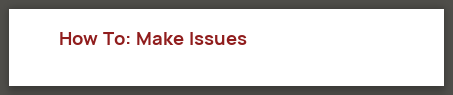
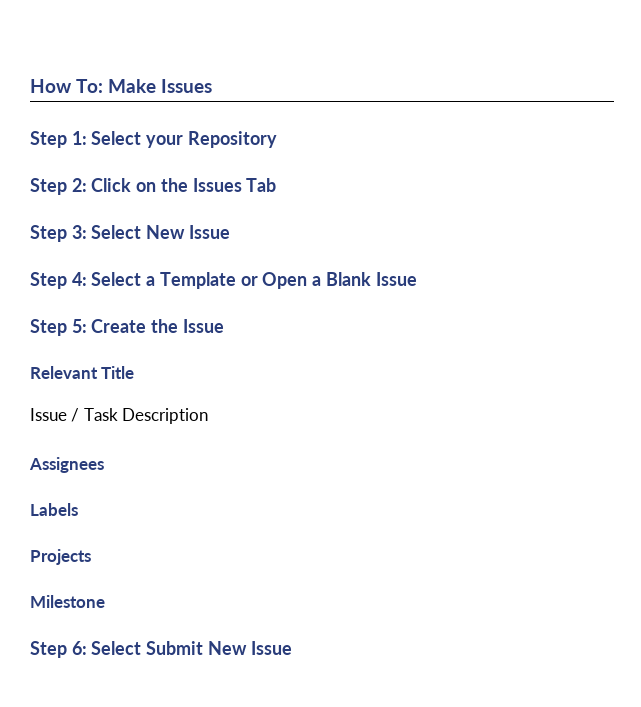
+ Step 1: Select your Repository
+ Step 2: Click on the Issues Tab
+ Step 3: Select New Issue
+ Step 4: Select a Template or Open a Blank Issue
+ Step 5: Create the Issue
+ Relevant Title
+ Issue / Task Description
+ Assignees
+ Labels
+ Projects
+ Milestone
+ Step 6: Select Submit New Issue

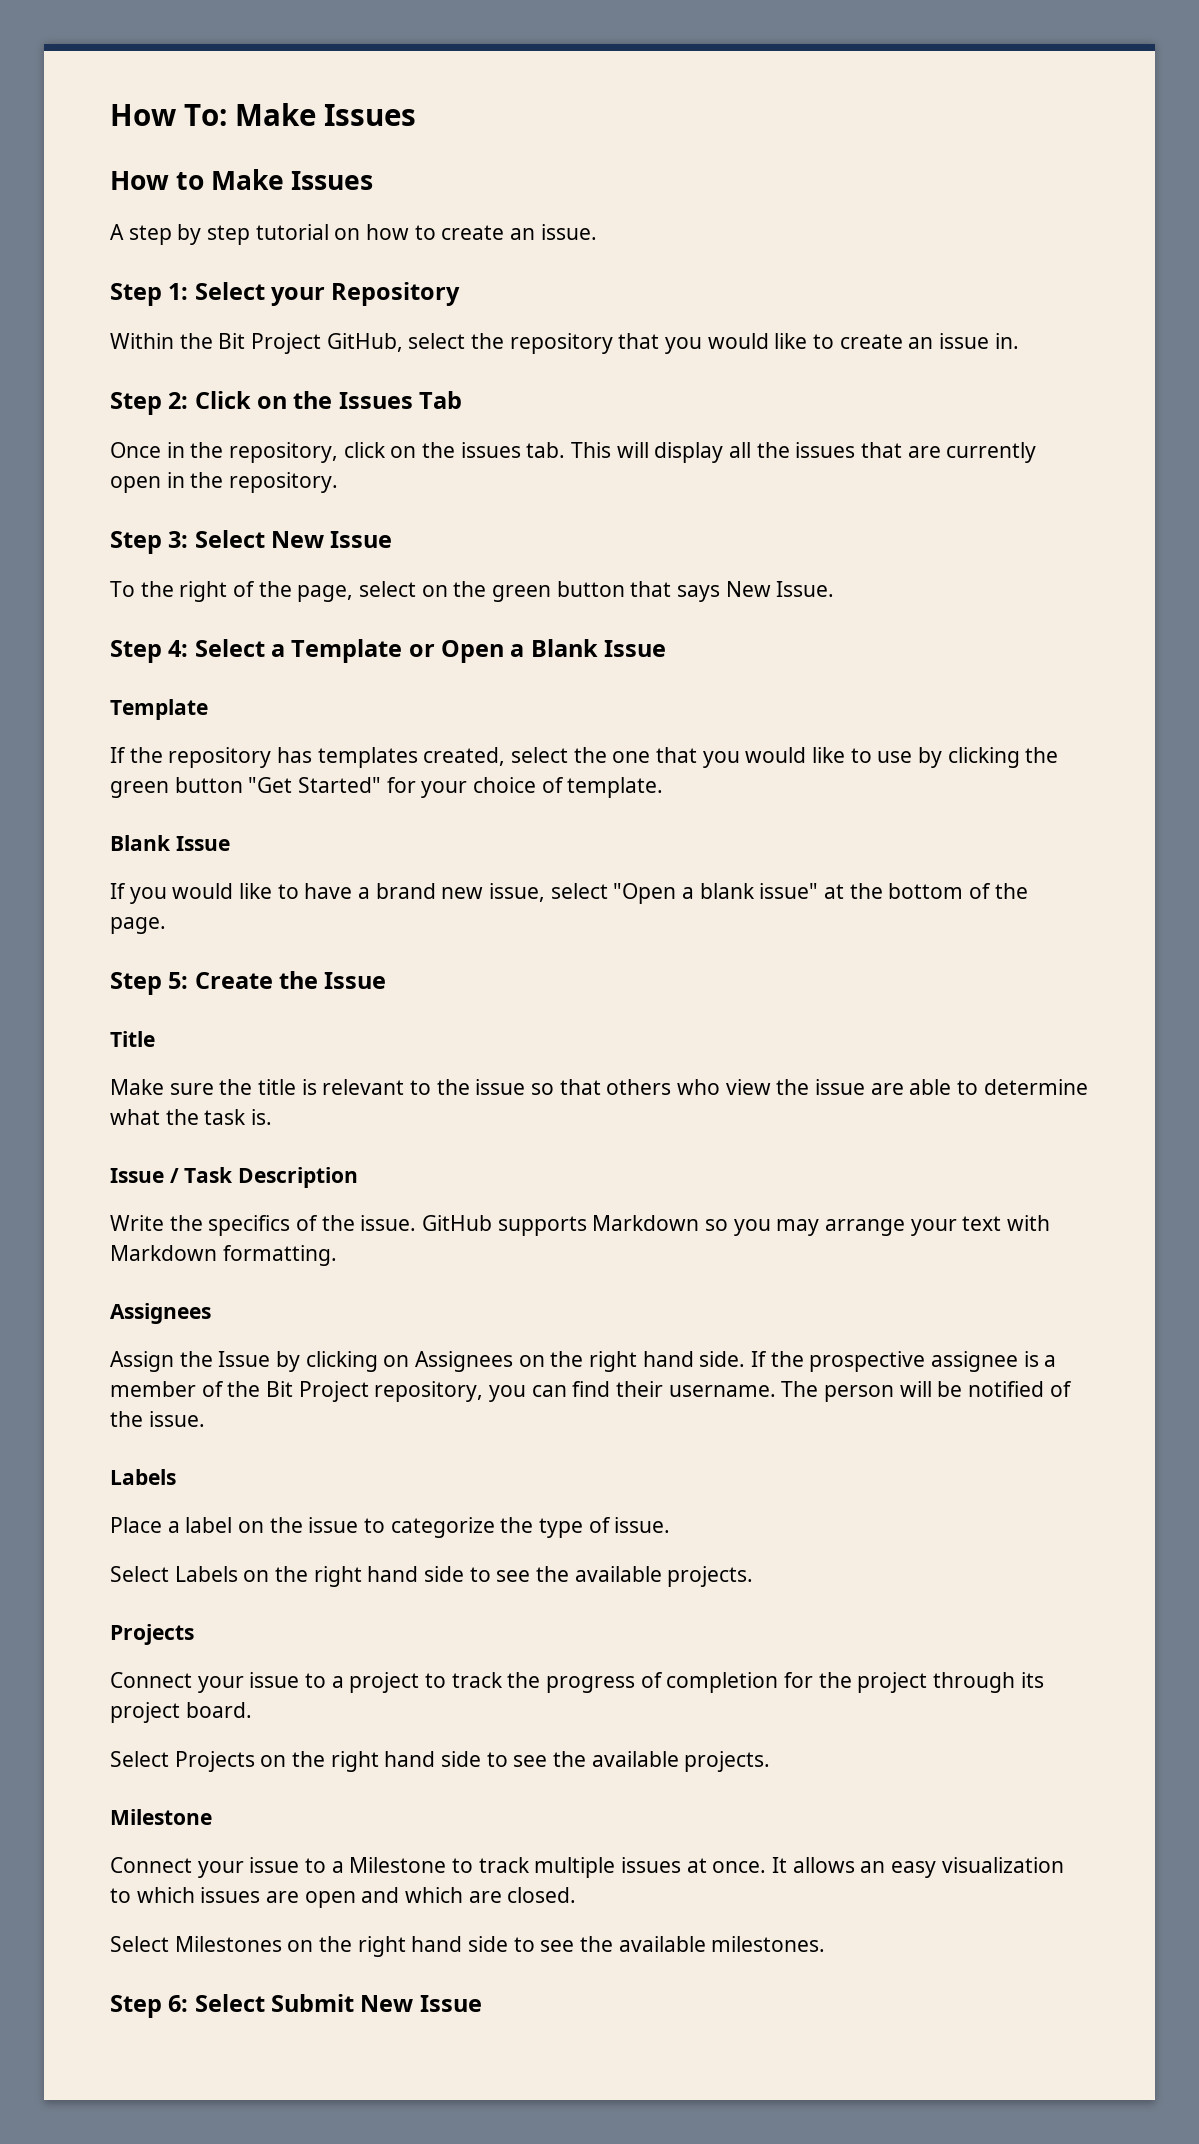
+ How to Make Issues
+ A step by step tutorial on how to create an issue.
+ Within the Bit Project GitHub, select the repository that you would like to create an issue in.
+ Once in the repository, click on the issues tab. This will display all the issues that are currently open in the repository.
+ To the right of the page, select on the green button that says New Issue.
  Step 4: Select a Template or Open a Blank Issue
+ Template
+ If the repository has templates created, select the one that you would like to use by clicking the green button "Get Started" for your choice of template.
+ Blank Issue
+ If you would like to have a brand new issue, select "Open a blank issue" at the bottom of the page.
- Relevant Title
+ Title
+ Make sure the title is relevant to the issue so that others who view the issue are able to determine what the task is.
  Issue / Task Description
+ Write the specifics of the issue. GitHub supports Markdown so you may arrange your text with Markdown formatting.
  Assignees
+ Assign the Issue by clicking on Assignees on the right hand side. If the prospective assignee is a member of the Bit Project repository, you can find their username. The person will be notified of the issue.
  Labels
+ Place a label on the issue to categorize the type of issue.
+ Select Labels on the right hand side to see the available projects.
  Projects
+ Connect your issue to a project to track the progress of completion for the project through its project board.
+ Select Projects on the right hand side to see the available projects.
  Milestone
+ Connect your issue to a Milestone to track multiple issues at once. It allows an easy visualization to which issues are open and which are closed.
+ Select Milestones on the right hand side to see the available milestones.

